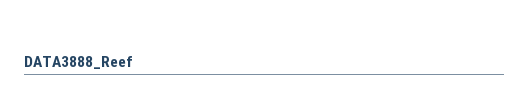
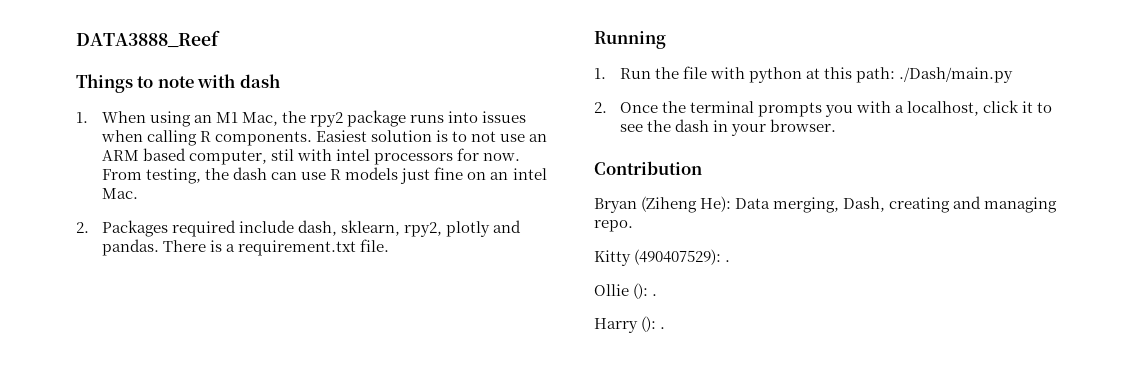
+ Things to note with dash
+ 1. When using an M1 Mac, the rpy2 package runs into issues when calling R components. Easiest solution is to not use an ARM based computer, stil with intel processors for now. From testing, the dash can use R models just fine on an intel Mac.
+ 2. Packages required include dash, sklearn, rpy2, plotly and pandas. There is a requirement.txt file.
+ Running
+ 1. Run the file with python at this path: ./Dash/main.py
+ 2. Once the terminal prompts you with a localhost, click it to see the dash in your browser.
+ Contribution
+ Bryan (Ziheng He): Data merging, Dash, creating and managing repo.
+ Kitty (490407529): .
+ Ollie (): .
+ Harry (): .

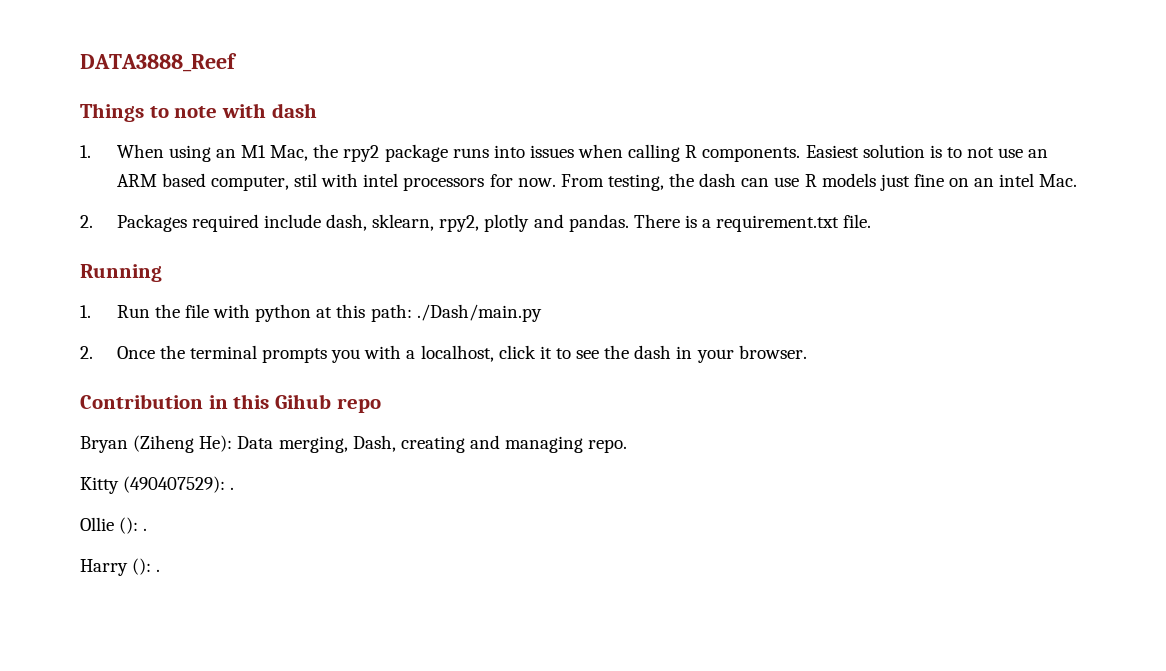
- Contribution
+ Contribution in this Gihub repo

